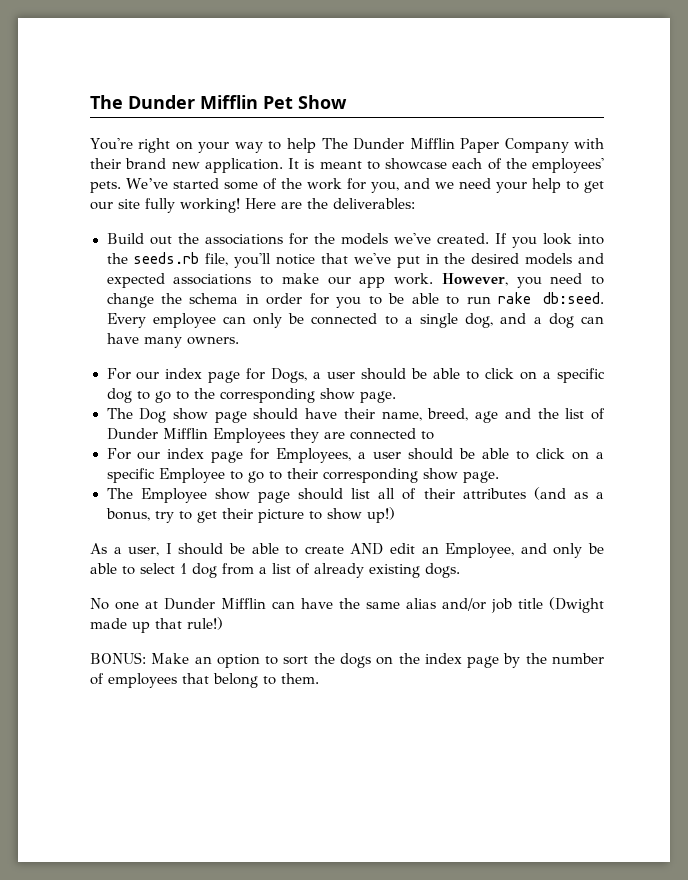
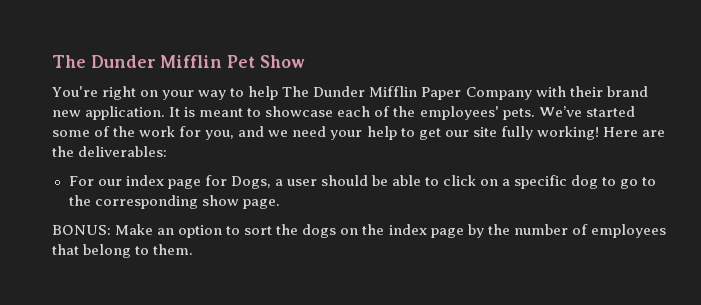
- Build out the associations for the models we've created. If you look into the seeds.rb file, you'll notice that we've put in the desired models and expected associations to make our app work. However, you need to change the schema in order for you to be able to run rake db:seed. Every employee can only be connected to a single dog, and a dog can have many owners.
- The Dog show page should have their name, breed, age and the list of Dunder Mifflin Employees they are connected to
- For our index page for Employees, a user should be able to click on a specific Employee to go to their corresponding show page.
- The Employee show page should list all of their attributes (and as a bonus, try to get their picture to show up!)
- As a user, I should be able to create AND edit an Employee, and only be able to select 1 dog from a list of already existing dogs.
- No one at Dunder Mifflin can have the same alias and/or job title (Dwight made up that rule!)

